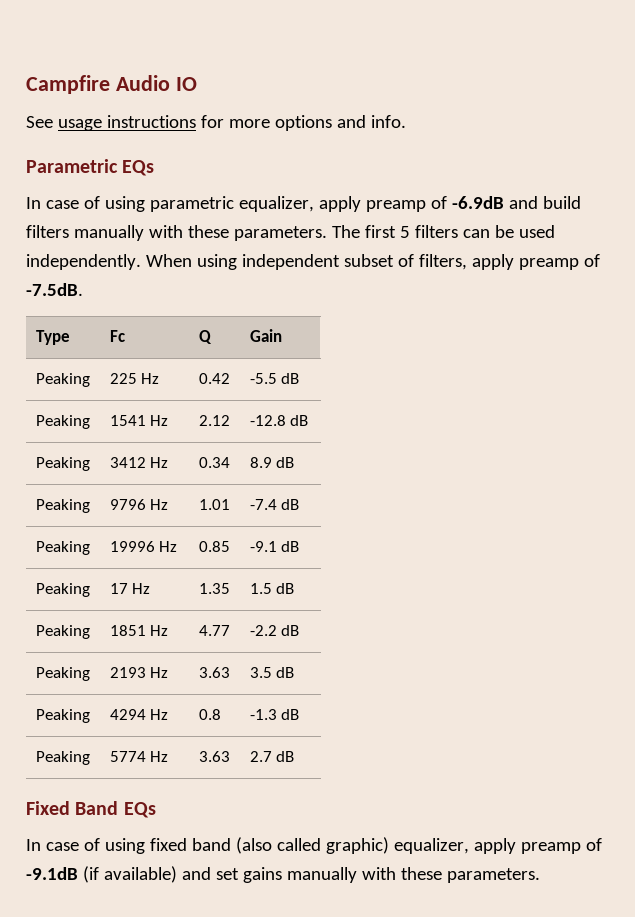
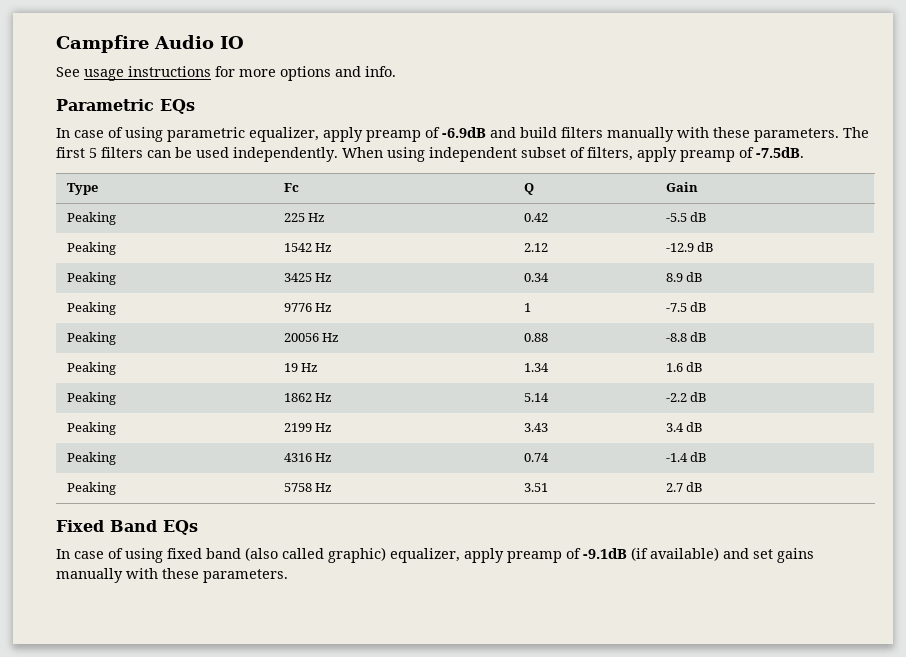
- Peaking | 1541 Hz | 2.12 | -12.8 dB
- Peaking | 3412 Hz | 0.34 | 8.9 dB
+ Peaking | 1542 Hz | 2.12 | -12.9 dB
+ Peaking | 3425 Hz | 0.34 | 8.9 dB
- Peaking | 9796 Hz | 1.01 | -7.4 dB
- Peaking | 19996 Hz | 0.85 | -9.1 dB
- Peaking | 17 Hz | 1.35 | 1.5 dB
- Peaking | 1851 Hz | 4.77 | -2.2 dB
+ Peaking | 9776 Hz | 1 | -7.5 dB
+ Peaking | 20056 Hz | 0.88 | -8.8 dB
+ Peaking | 19 Hz | 1.34 | 1.6 dB
+ Peaking | 1862 Hz | 5.14 | -2.2 dB
- Peaking | 2193 Hz | 3.63 | 3.5 dB
- Peaking | 4294 Hz | 0.8 | -1.3 dB
- Peaking | 5774 Hz | 3.63 | 2.7 dB
+ Peaking | 2199 Hz | 3.43 | 3.4 dB
+ Peaking | 4316 Hz | 0.74 | -1.4 dB
+ Peaking | 5758 Hz | 3.51 | 2.7 dB

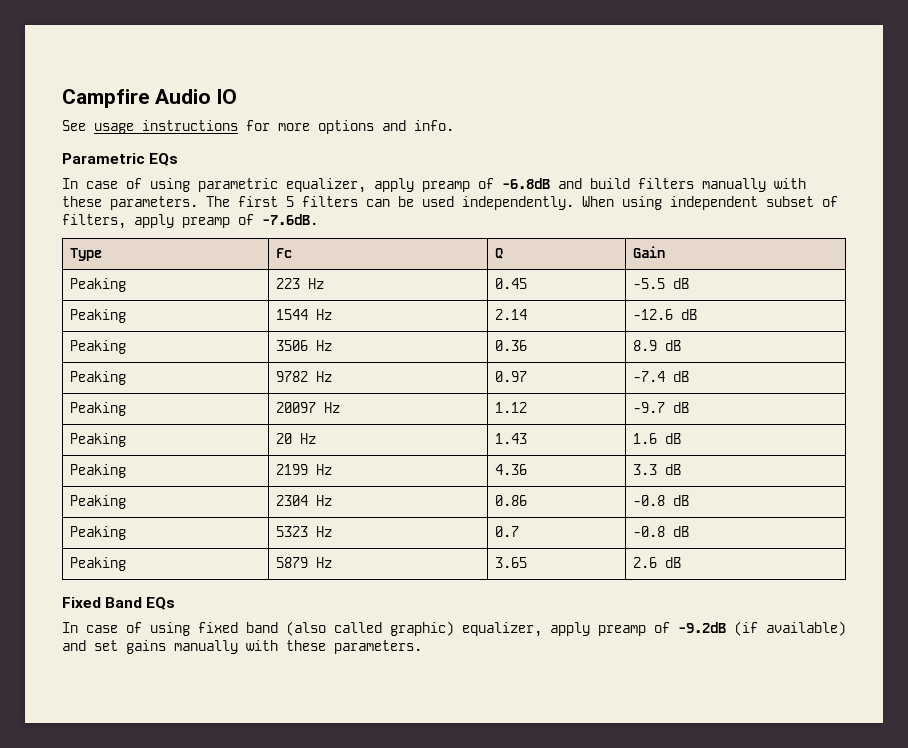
- In case of using parametric equalizer, apply preamp of -6.9dB and build filters manually with these parameters.
+ In case of using parametric equalizer, apply preamp of -6.8dB and build filters manually with these parameters.
- When using independent subset of filters, apply preamp of -7.5dB.
+ When using independent subset of filters, apply preamp of -7.6dB.
- Peaking | 225 Hz | 0.42 | -5.5 dB
+ Peaking | 223 Hz | 0.45 | -5.5 dB
- Peaking | 1542 Hz | 2.12 | -12.9 dB
- Peaking | 3425 Hz | 0.34 | 8.9 dB
+ Peaking | 1544 Hz | 2.14 | -12.6 dB
+ Peaking | 3506 Hz | 0.36 | 8.9 dB
- Peaking | 9776 Hz | 1 | -7.5 dB
- Peaking | 20056 Hz | 0.88 | -8.8 dB
- Peaking | 19 Hz | 1.34 | 1.6 dB
+ Peaking | 9782 Hz | 0.97 | -7.4 dB
+ Peaking | 20097 Hz | 1.12 | -9.7 dB
+ Peaking | 20 Hz | 1.43 | 1.6 dB
- Peaking | 1862 Hz | 5.14 | -2.2 dB
- Peaking | 2199 Hz | 3.43 | 3.4 dB
- Peaking | 4316 Hz | 0.74 | -1.4 dB
- Peaking | 5758 Hz | 3.51 | 2.7 dB
+ Peaking | 2199 Hz | 4.36 | 3.3 dB
+ Peaking | 2304 Hz | 0.86 | -0.8 dB
+ Peaking | 5323 Hz | 0.7 | -0.8 dB
+ Peaking | 5879 Hz | 3.65 | 2.6 dB
- In case of using fixed band (also called graphic) equalizer, apply preamp of -9.1dB (if available) and set gains manually with these parameters.
+ In case of using fixed band (also called graphic) equalizer, apply preamp of -9.2dB (if available) and set gains manually with these parameters.

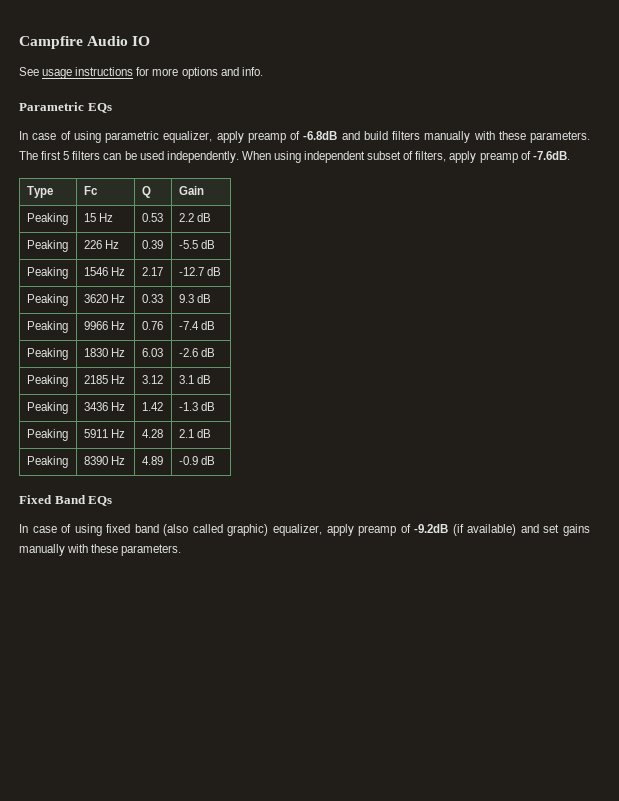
- Peaking | 223 Hz | 0.45 | -5.5 dB
+ Peaking | 15 Hz | 0.53 | 2.2 dB
+ Peaking | 226 Hz | 0.39 | -5.5 dB
- Peaking | 1544 Hz | 2.14 | -12.6 dB
- Peaking | 3506 Hz | 0.36 | 8.9 dB
- Peaking | 9782 Hz | 0.97 | -7.4 dB
+ Peaking | 1546 Hz | 2.17 | -12.7 dB
+ Peaking | 3620 Hz | 0.33 | 9.3 dB
+ Peaking | 9966 Hz | 0.76 | -7.4 dB
- Peaking | 20097 Hz | 1.12 | -9.7 dB
- Peaking | 20 Hz | 1.43 | 1.6 dB
- Peaking | 2199 Hz | 4.36 | 3.3 dB
- Peaking | 2304 Hz | 0.86 | -0.8 dB
- Peaking | 5323 Hz | 0.7 | -0.8 dB
- Peaking | 5879 Hz | 3.65 | 2.6 dB
+ Peaking | 1830 Hz | 6.03 | -2.6 dB
+ Peaking | 2185 Hz | 3.12 | 3.1 dB
+ Peaking | 3436 Hz | 1.42 | -1.3 dB
+ Peaking | 5911 Hz | 4.28 | 2.1 dB
+ Peaking | 8390 Hz | 4.89 | -0.9 dB

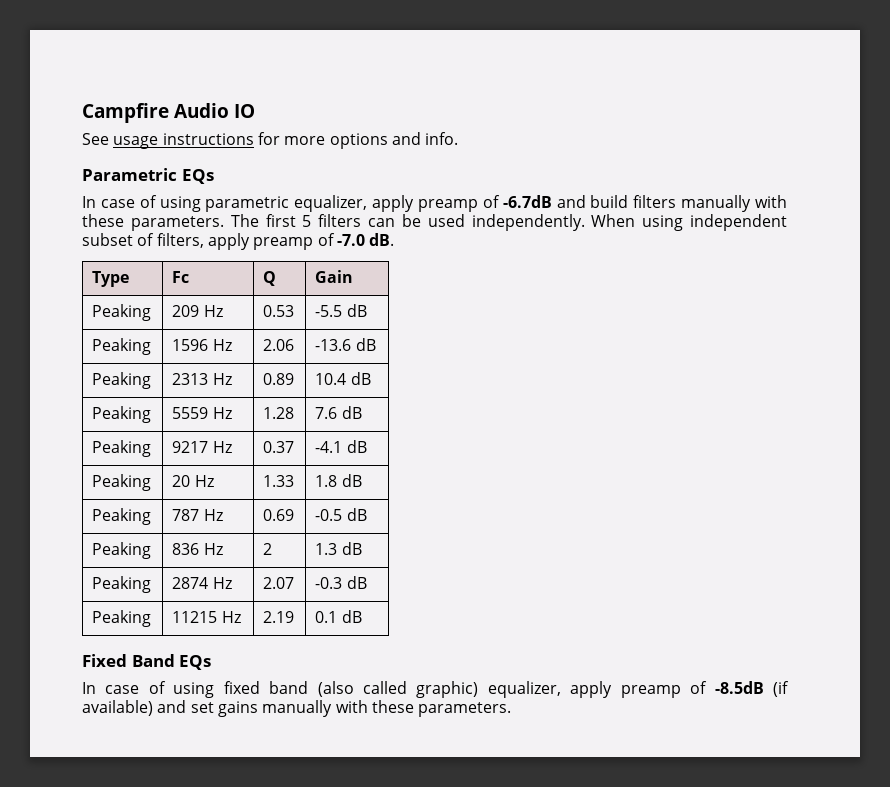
- In case of using parametric equalizer, apply preamp of -6.8dB and build filters manually with these parameters.
+ In case of using parametric equalizer, apply preamp of -6.7dB and build filters manually with these parameters.
- When using independent subset of filters, apply preamp of -7.6dB.
+ When using independent subset of filters, apply preamp of -7.0 dB.
- Peaking | 15 Hz | 0.53 | 2.2 dB
- Peaking | 226 Hz | 0.39 | -5.5 dB
+ Peaking | 209 Hz | 0.53 | -5.5 dB
- Peaking | 1546 Hz | 2.17 | -12.7 dB
- Peaking | 3620 Hz | 0.33 | 9.3 dB
- Peaking | 9966 Hz | 0.76 | -7.4 dB
- Peaking | 1830 Hz | 6.03 | -2.6 dB
- Peaking | 2185 Hz | 3.12 | 3.1 dB
- Peaking | 3436 Hz | 1.42 | -1.3 dB
- Peaking | 5911 Hz | 4.28 | 2.1 dB
- Peaking | 8390 Hz | 4.89 | -0.9 dB
+ Peaking | 1596 Hz | 2.06 | -13.6 dB
+ Peaking | 2313 Hz | 0.89 | 10.4 dB
+ Peaking | 5559 Hz | 1.28 | 7.6 dB
+ Peaking | 9217 Hz | 0.37 | -4.1 dB
+ Peaking | 20 Hz | 1.33 | 1.8 dB
+ Peaking | 787 Hz | 0.69 | -0.5 dB
+ Peaking | 836 Hz | 2 | 1.3 dB
+ Peaking | 2874 Hz | 2.07 | -0.3 dB
+ Peaking | 11215 Hz | 2.19 | 0.1 dB
- In case of using fixed band (also called graphic) equalizer, apply preamp of -9.2dB (if available) and set gains manually with these parameters.
+ In case of using fixed band (also called graphic) equalizer, apply preamp of -8.5dB (if available) and set gains manually with these parameters.

